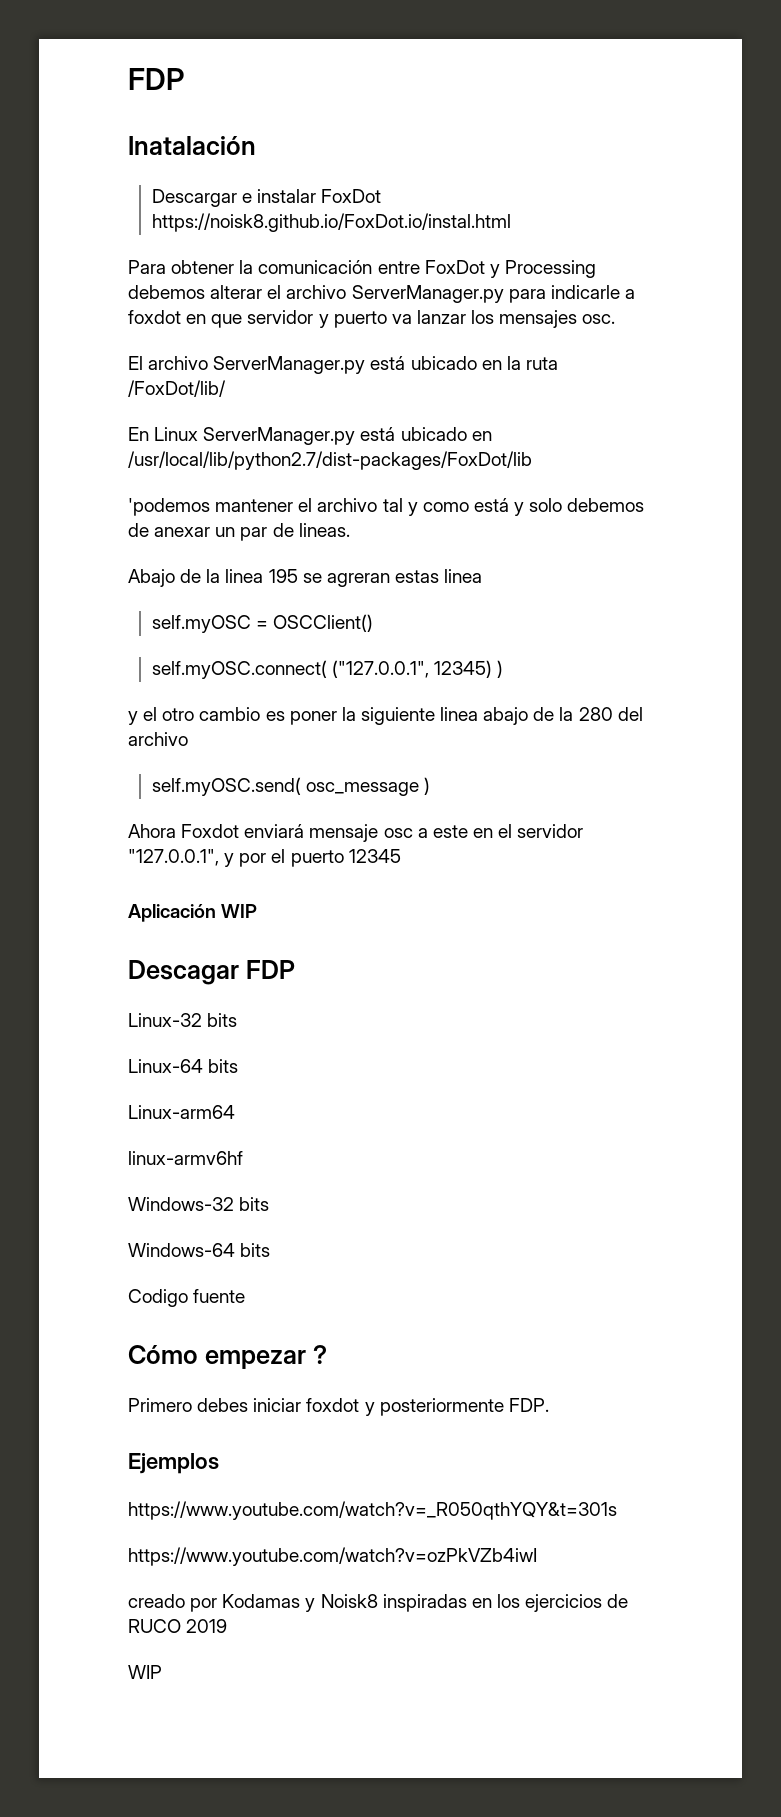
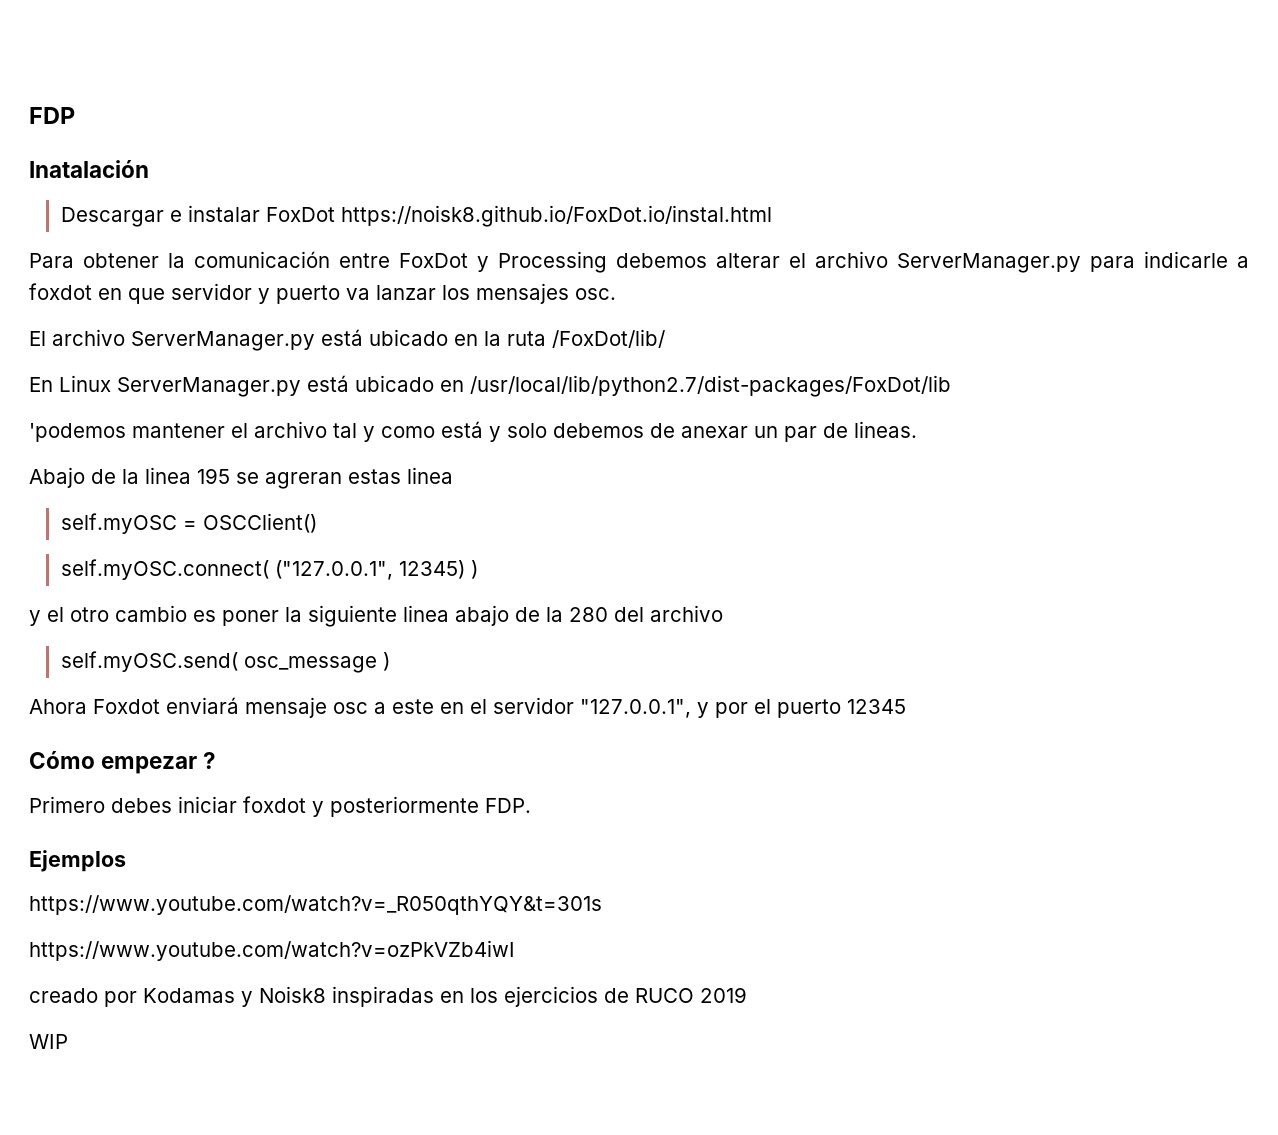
- Aplicación WIP
- Descagar FDP
- Linux-32 bits
- Linux-64 bits
- Linux-arm64
- linux-armv6hf
- Windows-32 bits
- Windows-64 bits
- Codigo fuente

